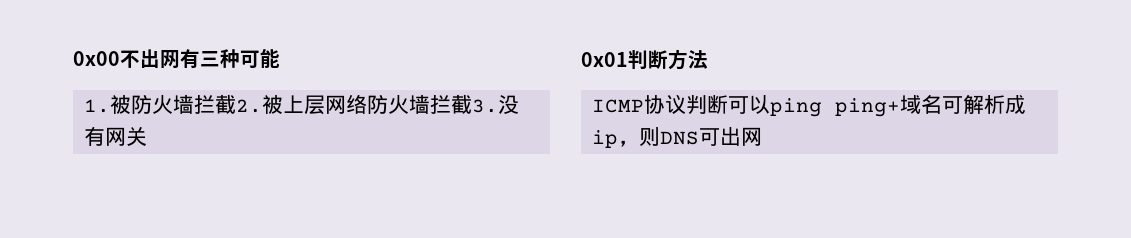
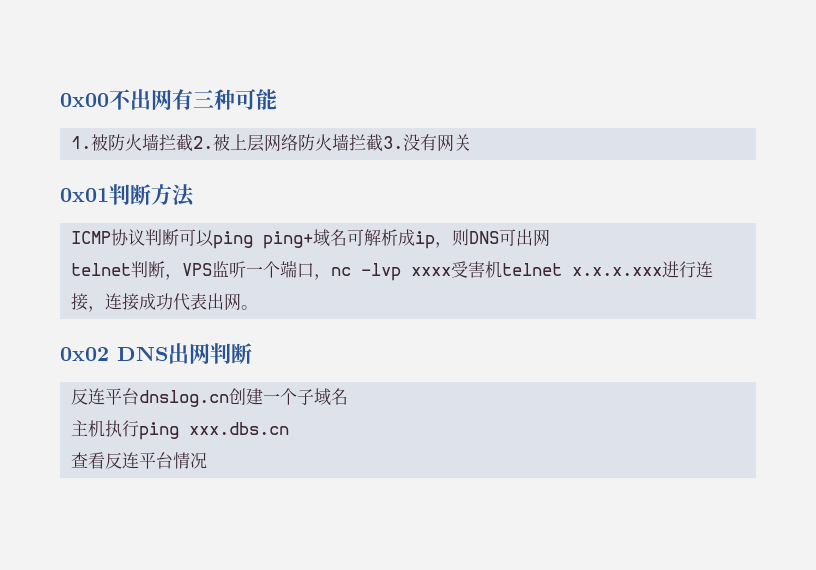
+ telnet判断，VPS监听一个端口，nc -lvp xxxx受害机telnet x.x.x.xxx进行连接，连接成功代表出网。
+ 0x02 DNS出网判断
+ 反连平台dnslog.cn创建一个子域名
+ 主机执行ping xxx.dbs.cn
+ 查看反连平台情况

